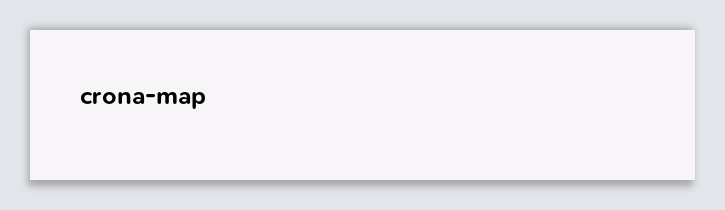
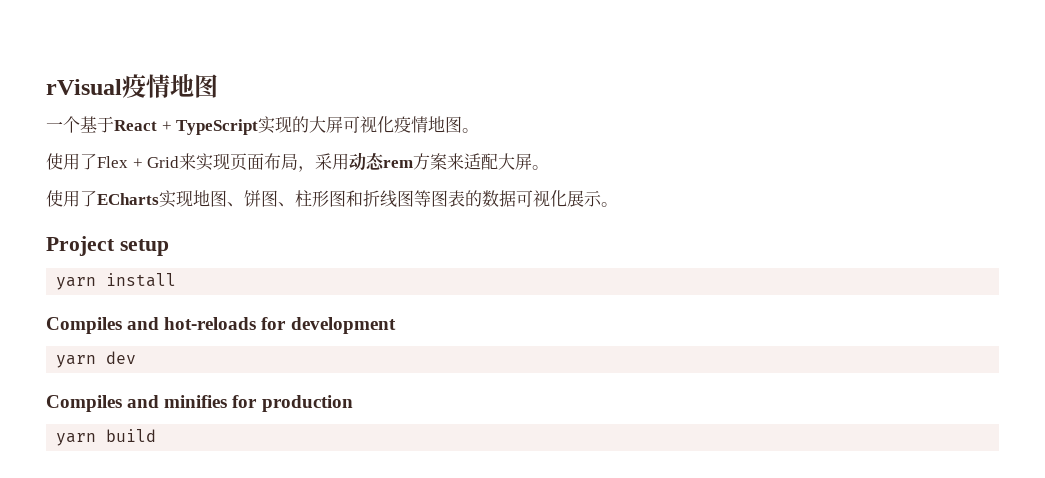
- crona-map
+ rVisual疫情地图
+ 一个基于React + TypeScript实现的大屏可视化疫情地图。
+ 使用了Flex + Grid来实现页面布局，采用动态rem方案来适配大屏。
+ 使用了ECharts实现地图、饼图、柱形图和折线图等图表的数据可视化展示。
+ Project setup
+ yarn install
+ Compiles and hot-reloads for development
+ yarn dev
+ Compiles and minifies for production
+ yarn build

